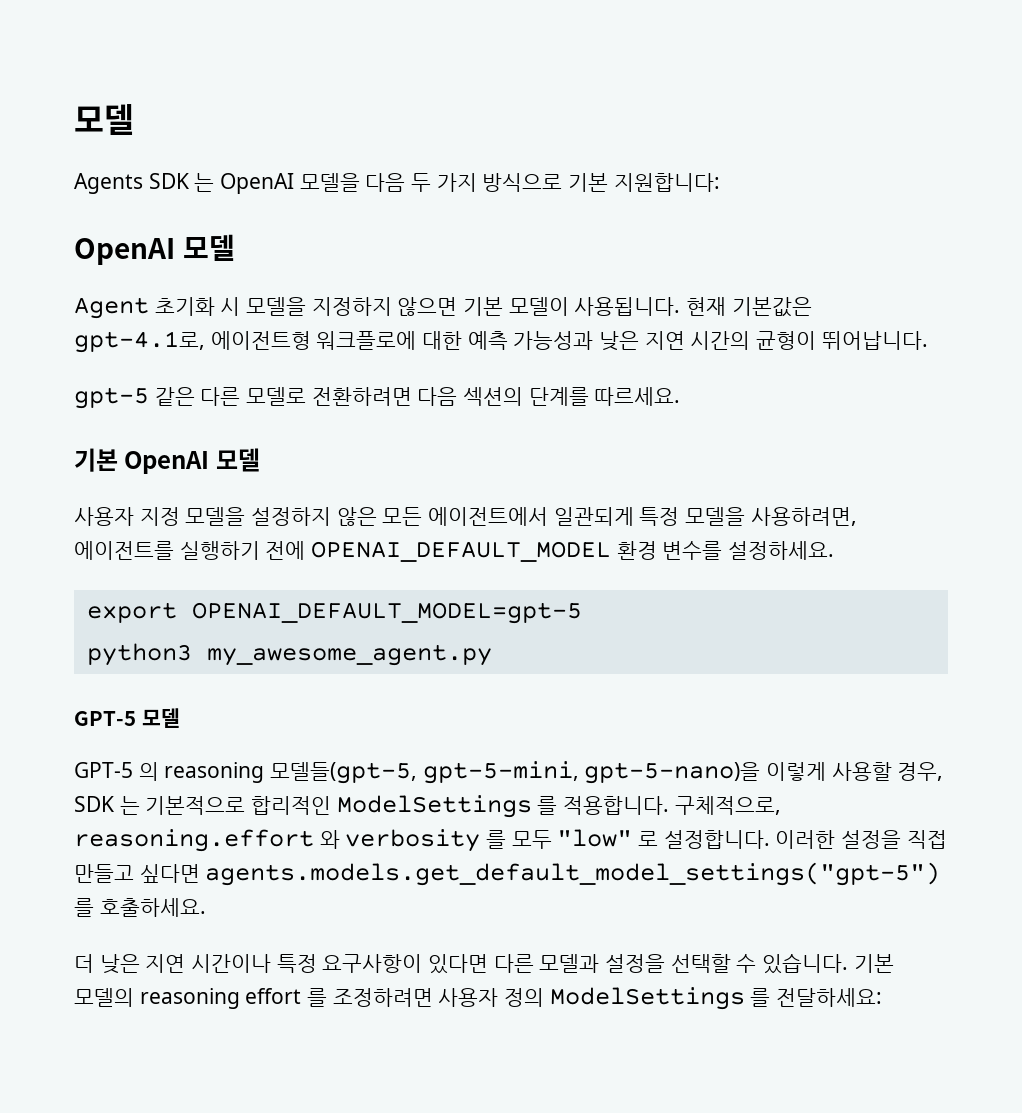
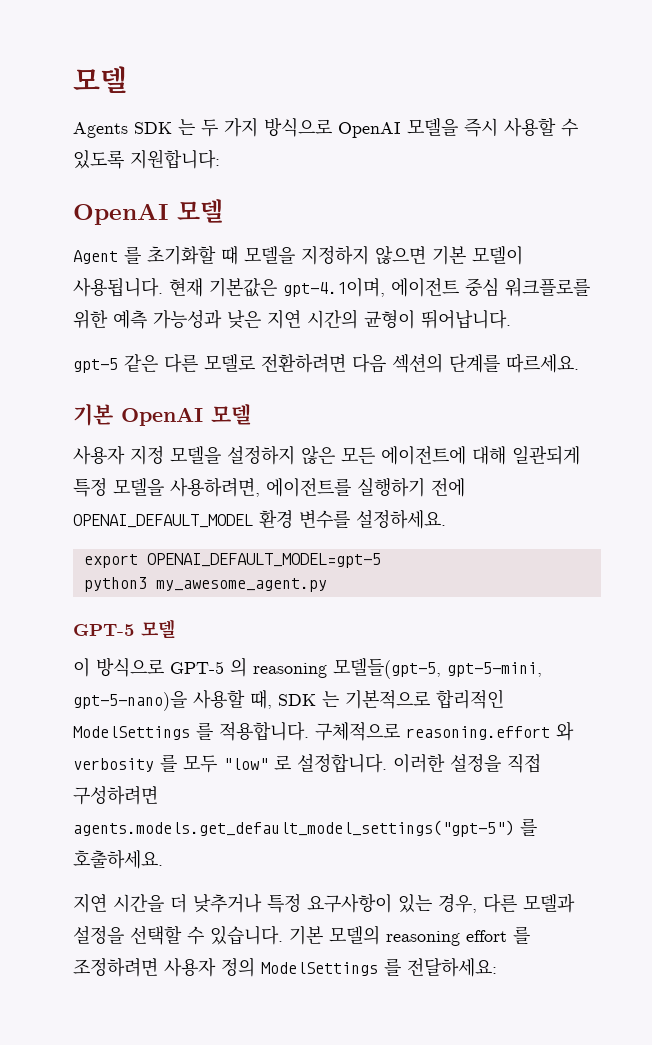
- Agents SDK 는 OpenAI 모델을 다음 두 가지 방식으로 기본 지원합니다:
+ Agents SDK 는 두 가지 방식으로 OpenAI 모델을 즉시 사용할 수 있도록 지원합니다:
- Agent 초기화 시 모델을 지정하지 않으면 기본 모델이 사용됩니다.
+ Agent 를 초기화할 때 모델을 지정하지 않으면 기본 모델이 사용됩니다.
- 현재 기본값은 gpt-4.1로, 에이전트형 워크플로에 대한 예측 가능성과 낮은 지연 시간의 균형이 뛰어납니다.
+ 현재 기본값은 gpt-4.1이며, 에이전트 중심 워크플로를 위한 예측 가능성과 낮은 지연 시간의 균형이 뛰어납니다.
- 사용자 지정 모델을 설정하지 않은 모든 에이전트에서 일관되게 특정 모델을 사용하려면, 에이전트를 실행하기 전에 OPENAI_DEFAULT_MODEL 환경 변수를 설정하세요.
+ 사용자 지정 모델을 설정하지 않은 모든 에이전트에 대해 일관되게 특정 모델을 사용하려면, 에이전트를 실행하기 전에 OPENAI_DEFAULT_MODEL 환경 변수를 설정하세요.
- GPT-5 의 reasoning 모델들(gpt-5, gpt-5-mini, gpt-5-nano)을 이렇게 사용할 경우, SDK 는 기본적으로 합리적인 ModelSettings 를 적용합니다.
+ 이 방식으로 GPT-5 의 reasoning 모델들(gpt-5, gpt-5-mini, gpt-5-nano)을 사용할 때, SDK 는 기본적으로 합리적인 ModelSettings 를 적용합니다.
- 구체적으로, reasoning.effort 와 verbosity 를 모두 "low" 로 설정합니다.
+ 구체적으로 reasoning.effort 와 verbosity 를 모두 "low" 로 설정합니다.
- 이러한 설정을 직접 만들고 싶다면 agents.models.get_default_model_settings("gpt-5") 를 호출하세요.
+ 이러한 설정을 직접 구성하려면 agents.models.get_default_model_settings("gpt-5") 를 호출하세요.
- 더 낮은 지연 시간이나 특정 요구사항이 있다면 다른 모델과 설정을 선택할 수 있습니다.
+ 지연 시간을 더 낮추거나 특정 요구사항이 있는 경우, 다른 모델과 설정을 선택할 수 있습니다.

